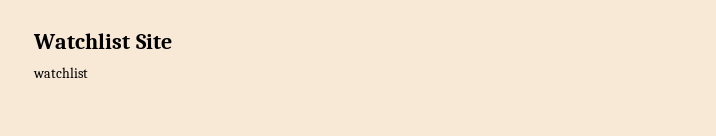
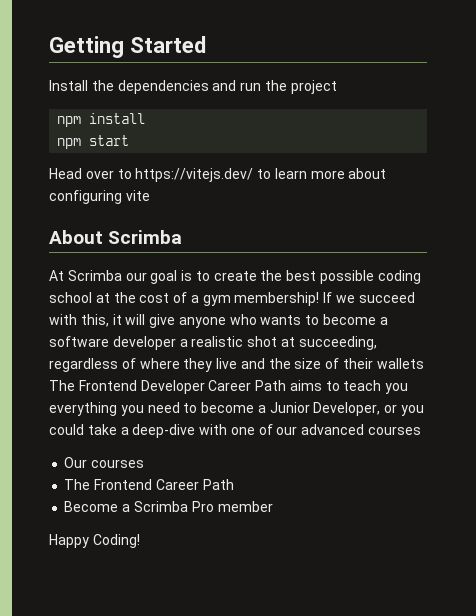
- Watchlist Site
- watchlist
+ Getting Started
+ Install the dependencies and run the project
+ npm install
+ npm start
+ Head over to https://vitejs.dev/ to learn more about configuring vite
+ About Scrimba
+ At Scrimba our goal is to create the best possible coding school at the cost of a gym membership! If we succeed with this, it will give anyone who wants to become a software developer a realistic shot at succeeding, regardless of where they live and the size of their wallets The Frontend Developer Career Path aims to teach you everything you need to become a Junior Developer, or you could take a deep-dive with one of our advanced courses
+ Our courses
+ The Frontend Career Path
+ Become a Scrimba Pro member
+ Happy Coding!

